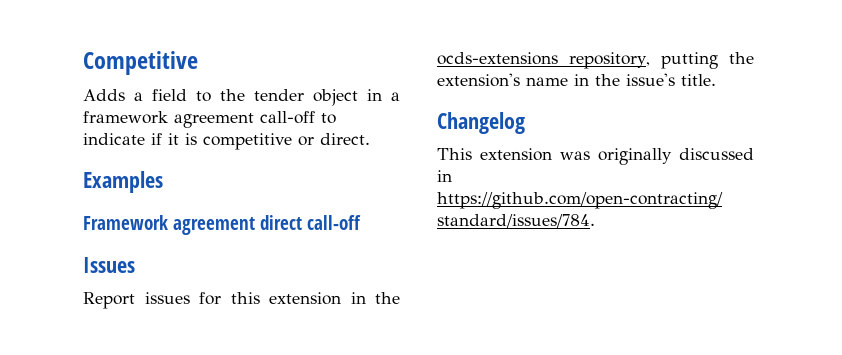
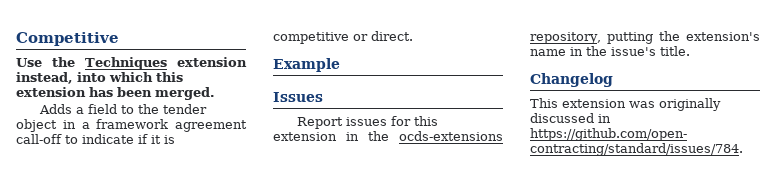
+ Use the Techniques extension instead, into which this extension has been merged.
- Examples
- Framework agreement direct call-off
+ Example

